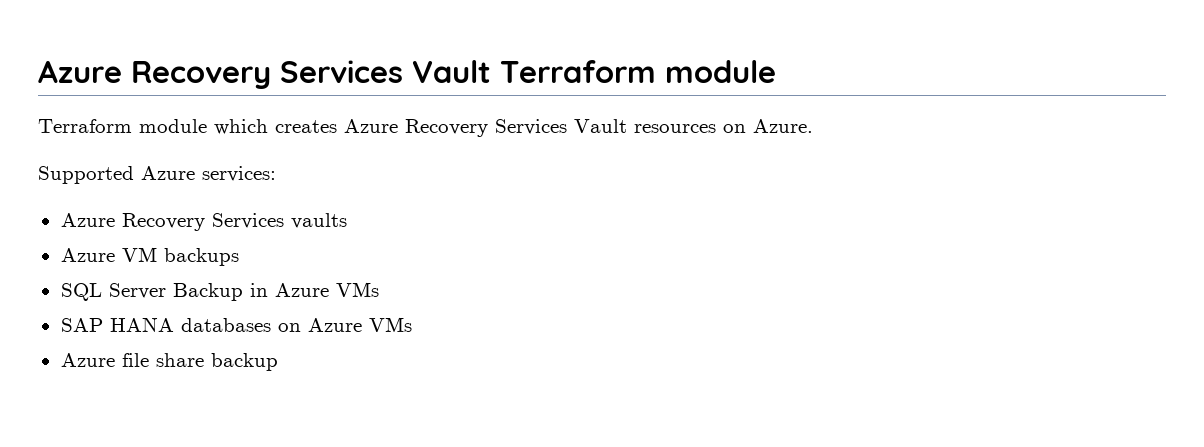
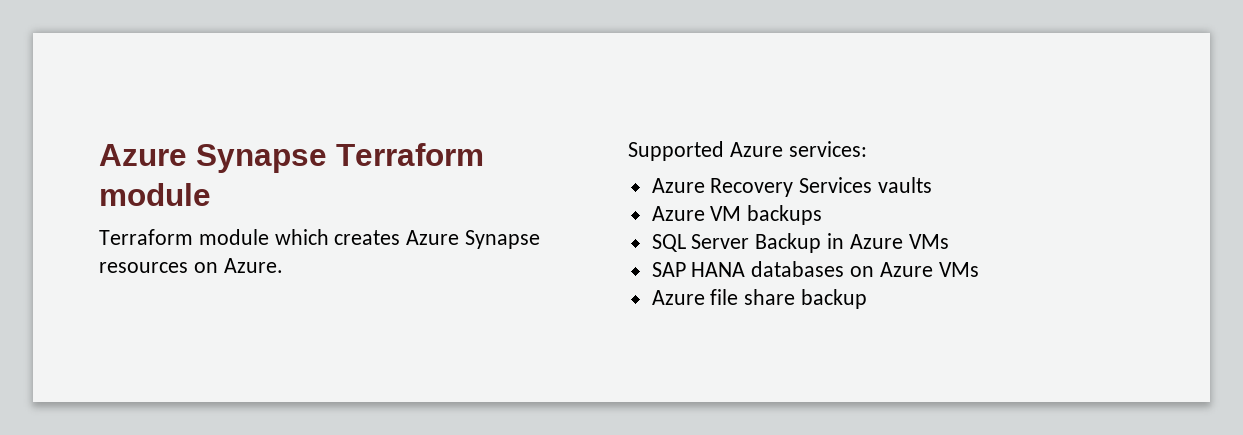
- Azure Recovery Services Vault Terraform module
+ Azure Synapse Terraform module
- Terraform module which creates Azure Recovery Services Vault resources on Azure.
+ Terraform module which creates Azure Synapse resources on Azure.

